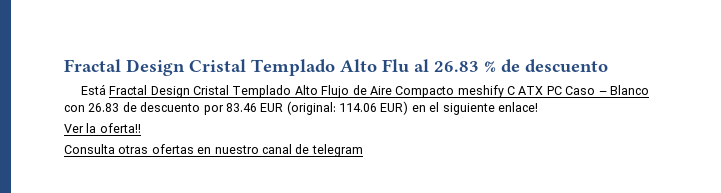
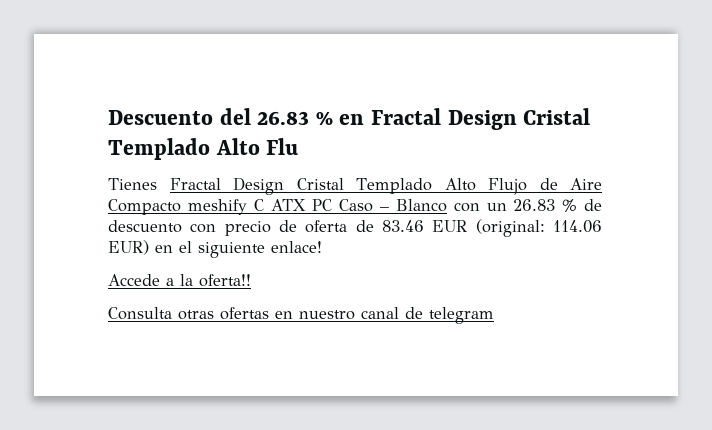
- Fractal Design Cristal Templado Alto Flu al 26.83 % de descuento
- Está Fractal Design Cristal Templado Alto Flujo de Aire Compacto meshify C ATX PC Caso – Blanco con 26.83 de descuento por 83.46 EUR (original: 114.06 EUR) en el siguiente enlace!
+ Descuento del 26.83 % en Fractal Design Cristal Templado Alto Flu
+ Tienes Fractal Design Cristal Templado Alto Flujo de Aire Compacto meshify C ATX PC Caso – Blanco con un 26.83 % de descuento con precio de oferta de 83.46 EUR (original: 114.06 EUR) en el siguiente enlace!
- Ver la oferta!!
+ Accede a la oferta!!

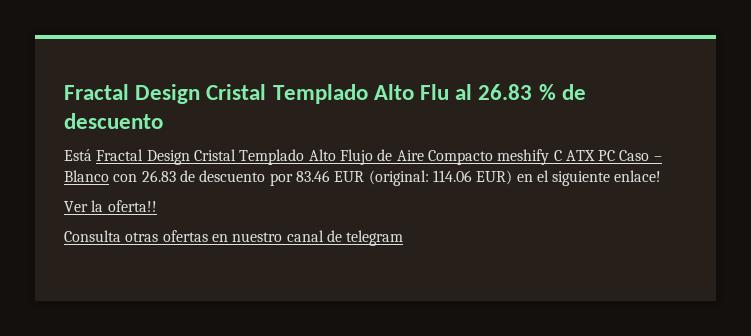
- Descuento del 26.83 % en Fractal Design Cristal Templado Alto Flu
- Tienes Fractal Design Cristal Templado Alto Flujo de Aire Compacto meshify C ATX PC Caso – Blanco con un 26.83 % de descuento con precio de oferta de 83.46 EUR (original: 114.06 EUR) en el siguiente enlace!
+ Fractal Design Cristal Templado Alto Flu al 26.83 % de descuento
+ Está Fractal Design Cristal Templado Alto Flujo de Aire Compacto meshify C ATX PC Caso – Blanco con 26.83 de descuento por 83.46 EUR (original: 114.06 EUR) en el siguiente enlace!
- Accede a la oferta!!
+ Ver la oferta!!

